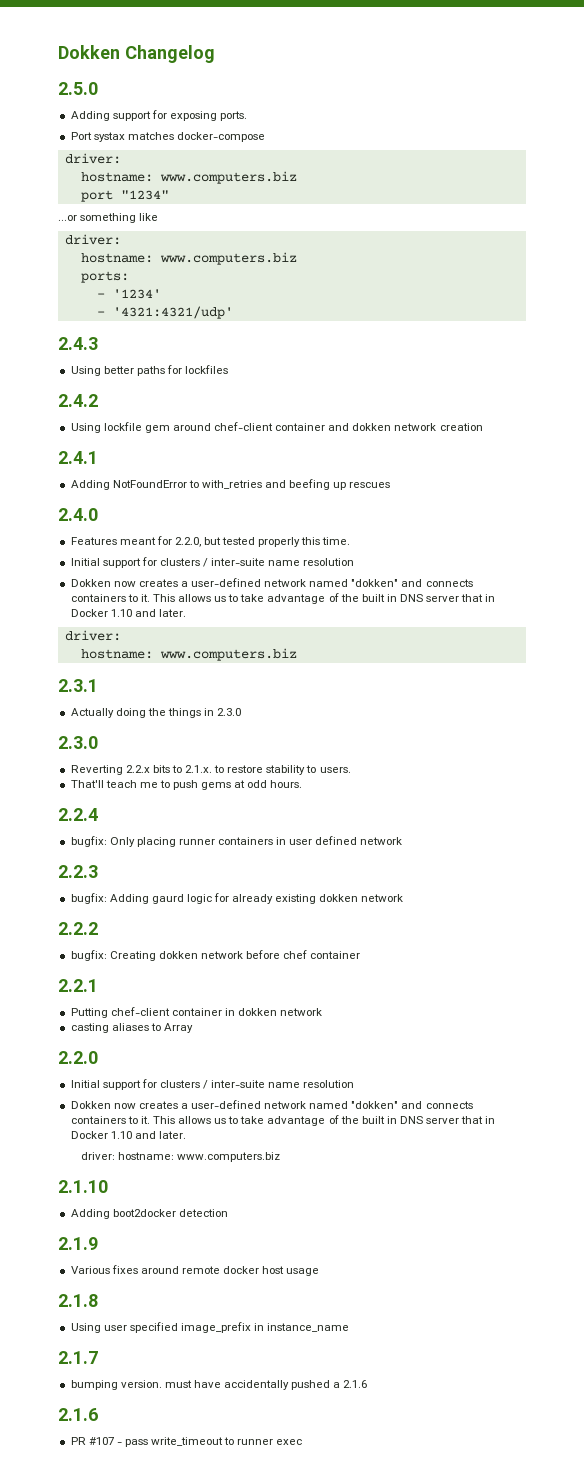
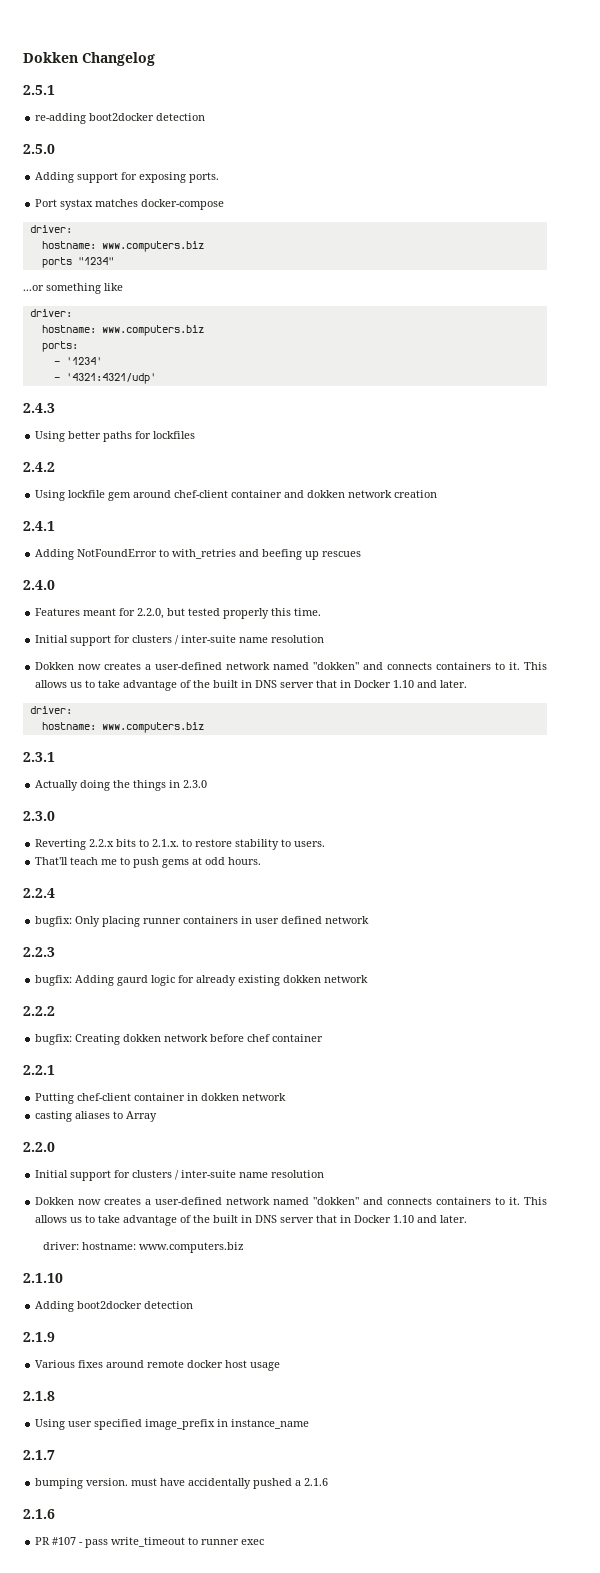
+ 2.5.1
+ re-adding boot2docker detection
- port "1234"
+ ports "1234"

